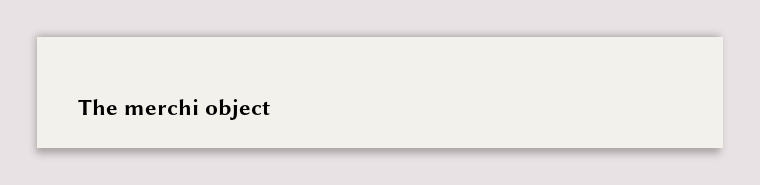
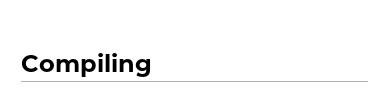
- The merchi object
+ Compiling

